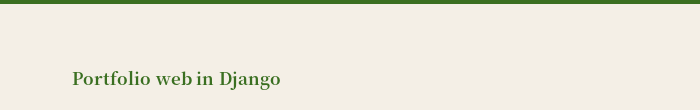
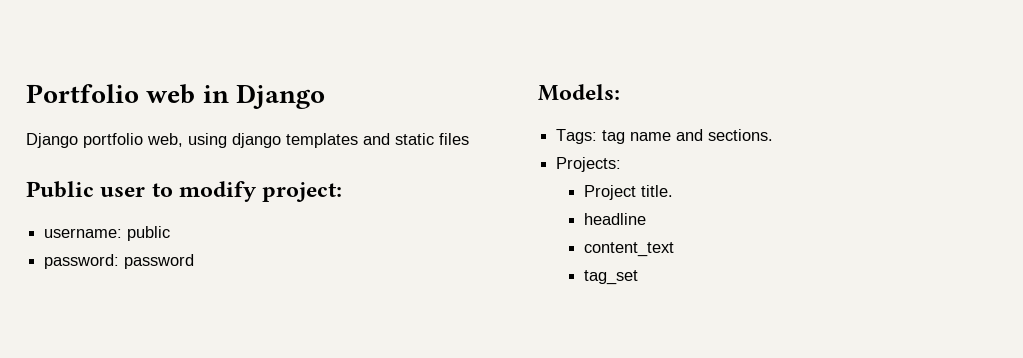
+ Django portfolio web, using django templates and static files
+ Public user to modify project:
+ username: public
+ password: password
+ Models:
+ Tags: tag name and sections.
+ Projects:
+ Project title.
+ headline
+ content_text
+ tag_set

